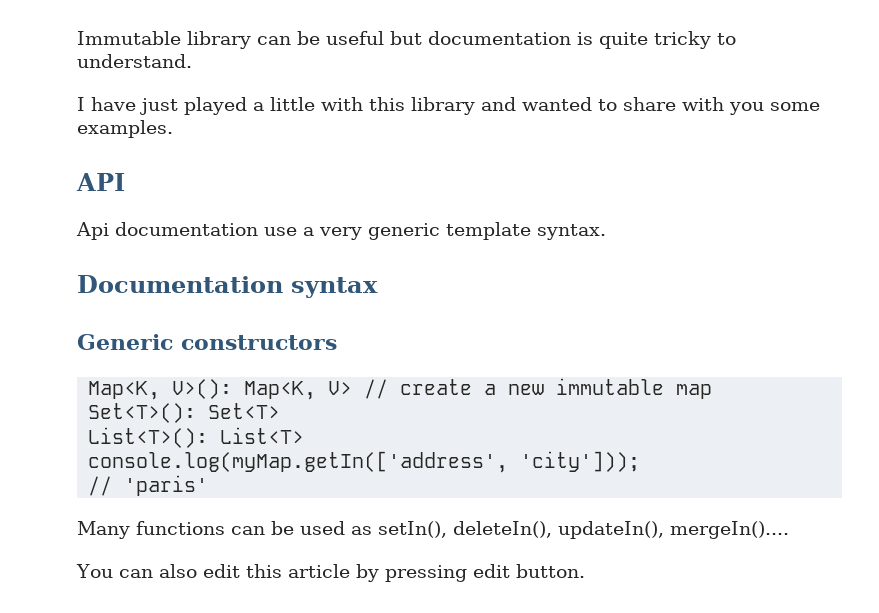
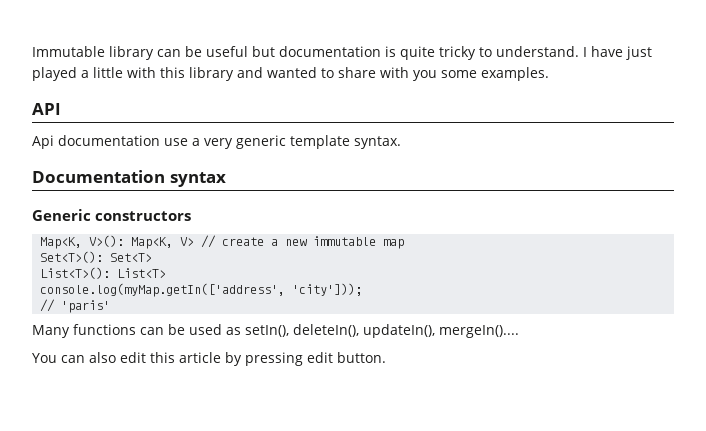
- Immutable library can be useful but documentation is quite tricky to understand.
- I have just played a little with this library and wanted to share with you some examples.
+ Immutable library can be useful but documentation is quite tricky to understand. I have just played a little with this library and wanted to share with you some examples.

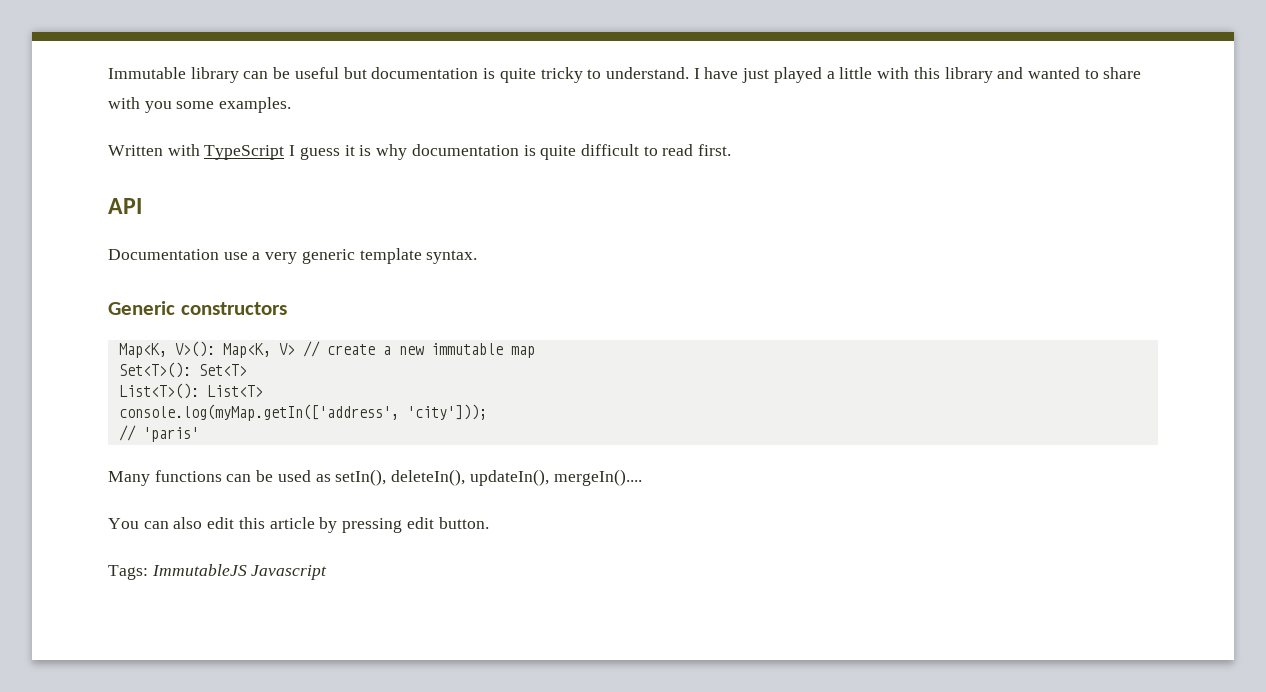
+ Written with TypeScript I guess it is why documentation is quite difficult to read first.
- Api documentation use a very generic template syntax.
+ Documentation use a very generic template syntax.
- Documentation syntax
+ Tags: ImmutableJS Javascript

